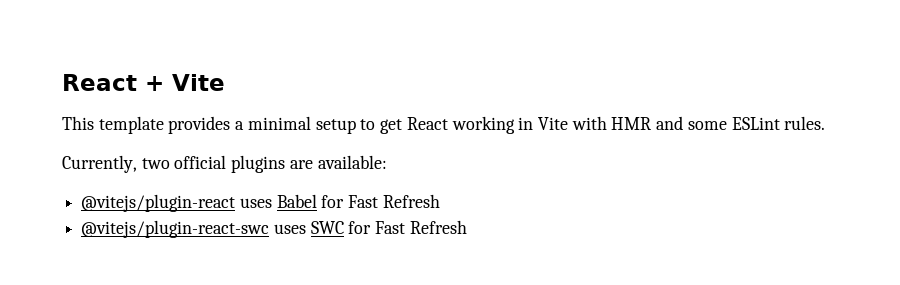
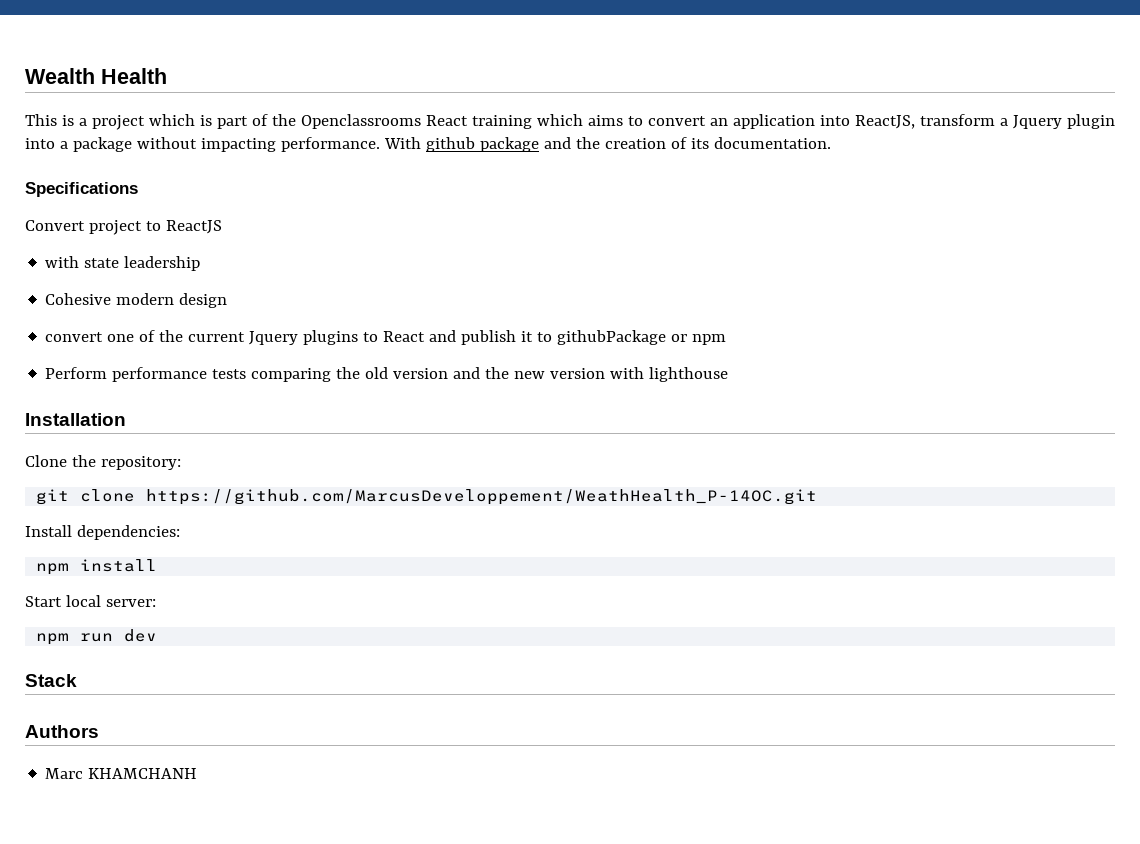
- React + Vite
- This template provides a minimal setup to get React working in Vite with HMR and some ESLint rules.
- Currently, two official plugins are available:
- @vitejs/plugin-react uses Babel for Fast Refresh
- @vitejs/plugin-react-swc uses SWC for Fast Refresh
+ Wealth Health
+ This is a project which is part of the Openclassrooms React training which aims to convert an application into ReactJS, transform a Jquery plugin into a package without impacting performance. With github package and the creation of its documentation.
+ Specifications
+ Convert project to ReactJS
+ with state leadership
+ Cohesive modern design
+ convert one of the current Jquery plugins to React and publish it to githubPackage or npm
+ Perform performance tests comparing the old version and the new version with lighthouse
+ Installation
+ Clone the repository:
+ git clone https://github.com/MarcusDeveloppement/WeathHealth_P-14OC.git
+ Install dependencies:
+ npm install
+ Start local server:
+ npm run dev
+ Stack
+ Authors
+ Marc KHAMCHANH

